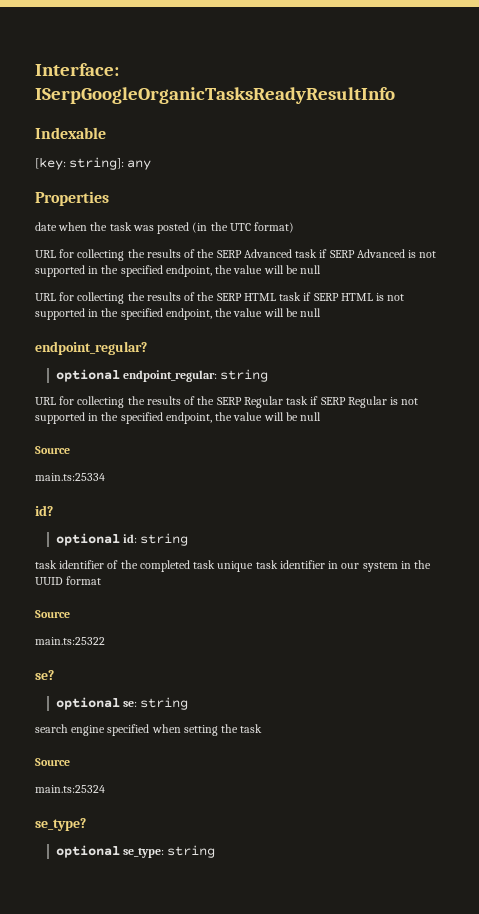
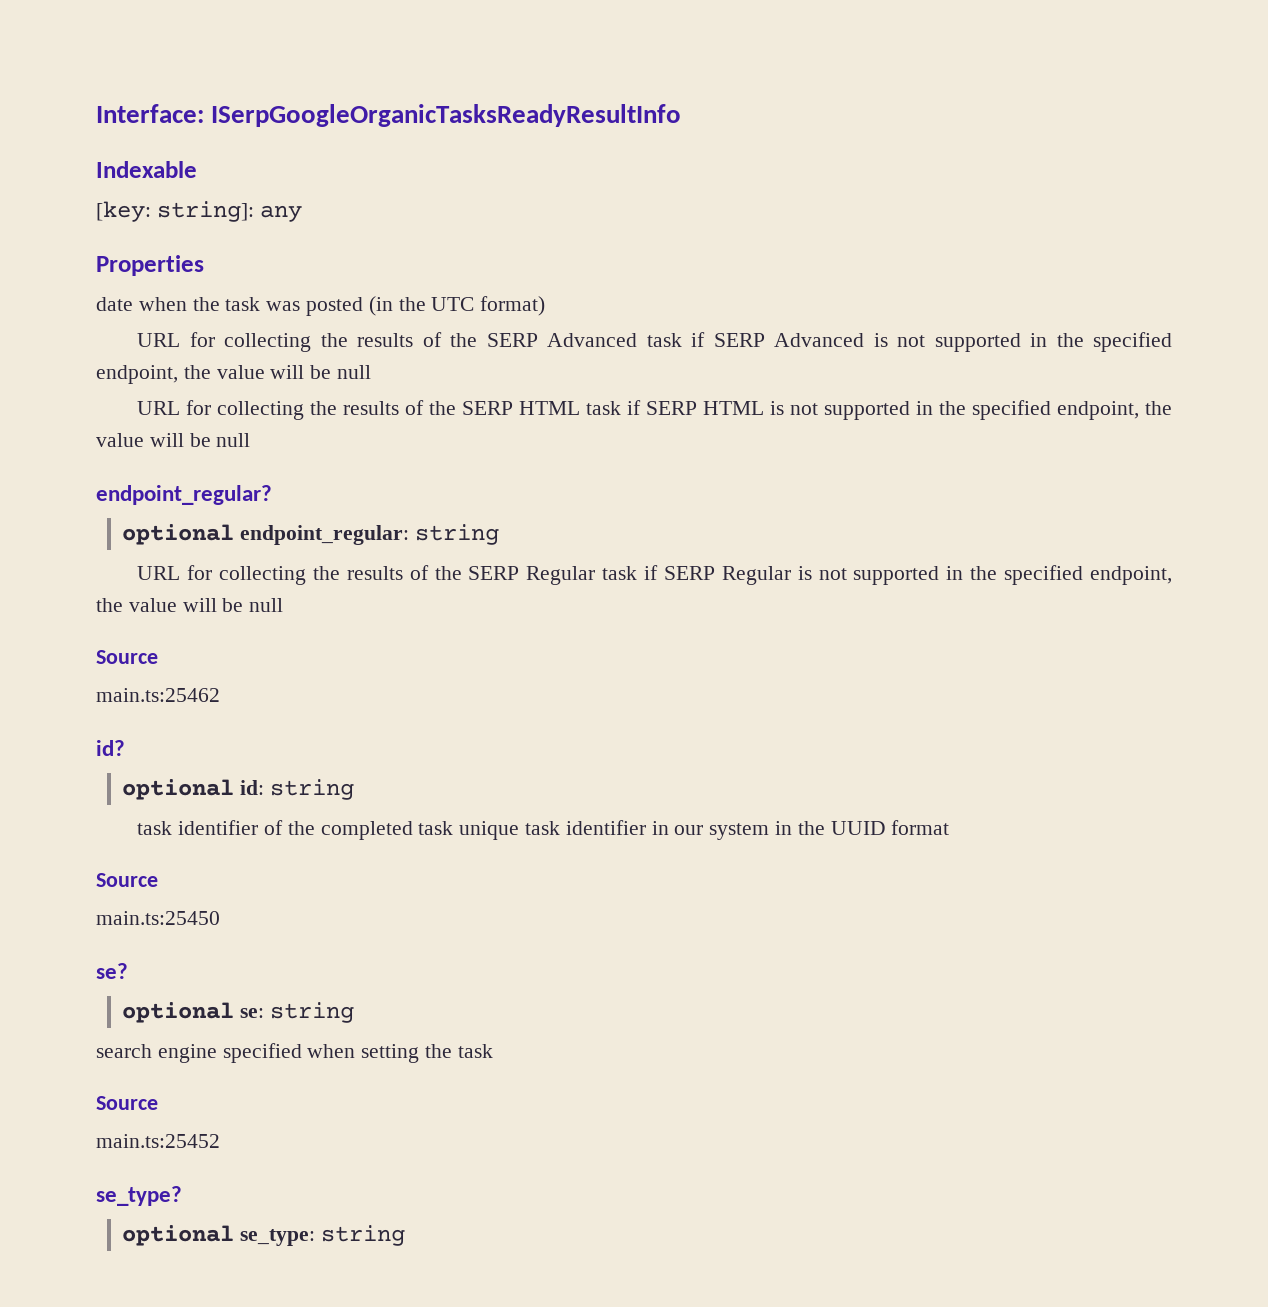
- main.ts:25334
+ main.ts:25462
- main.ts:25322
+ main.ts:25450
- main.ts:25324
+ main.ts:25452

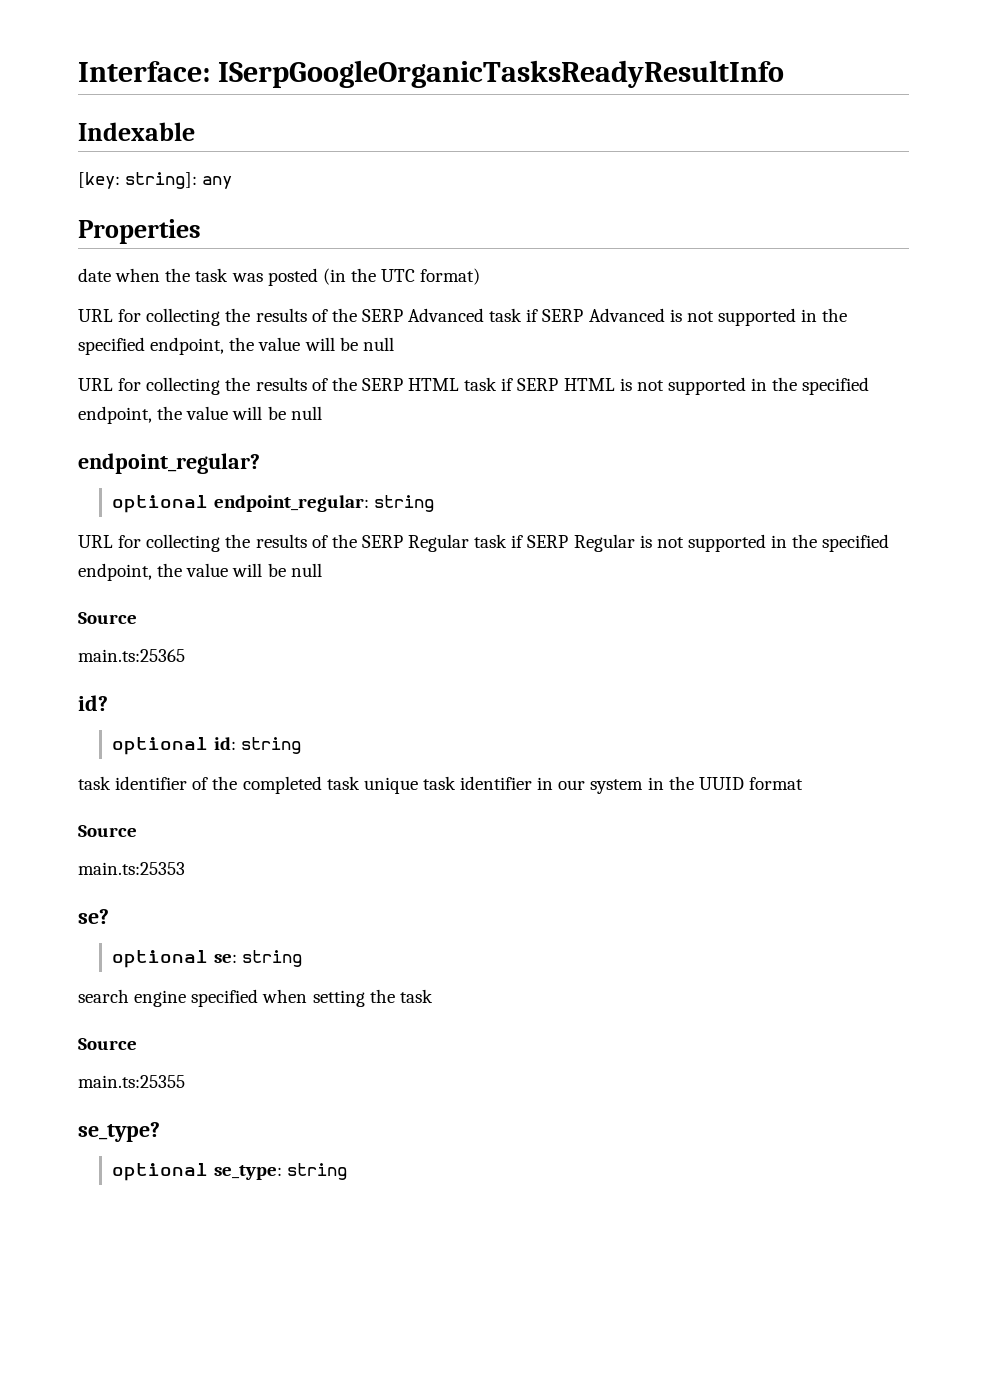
- main.ts:25462
+ main.ts:25365
- main.ts:25450
+ main.ts:25353
- main.ts:25452
+ main.ts:25355

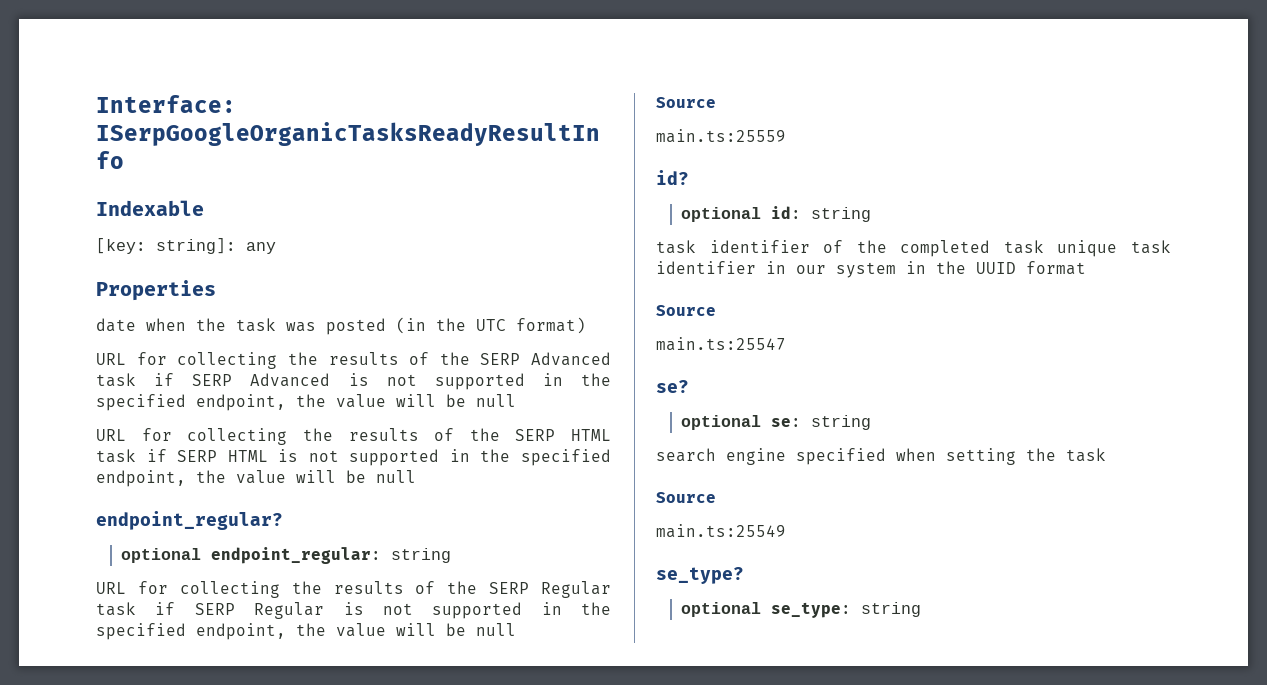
- main.ts:25365
+ main.ts:25559
- main.ts:25353
+ main.ts:25547
- main.ts:25355
+ main.ts:25549

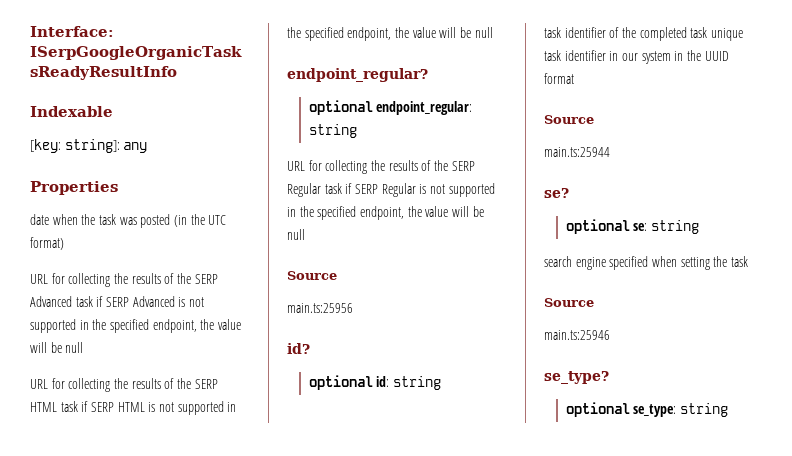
- main.ts:25559
+ main.ts:25956
- main.ts:25547
+ main.ts:25944
- main.ts:25549
+ main.ts:25946

